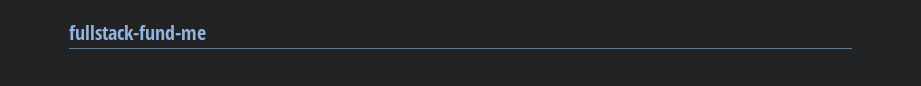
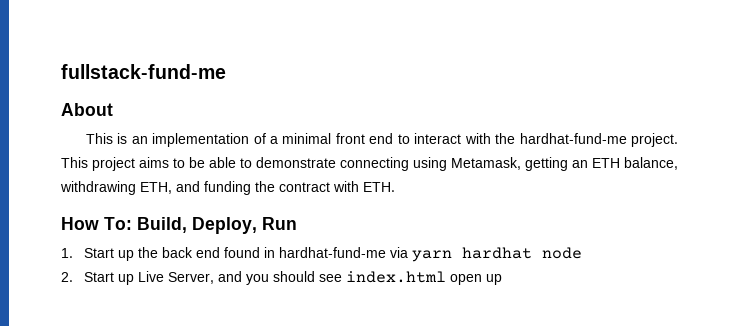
+ About
+ This is an implementation of a minimal front end to interact with the hardhat-fund-me project. This project aims to be able to demonstrate connecting using Metamask, getting an ETH balance, withdrawing ETH, and funding the contract with ETH.
+ How To: Build, Deploy, Run
+ 1. Start up the back end found in hardhat-fund-me via yarn hardhat node
+ 2. Start up Live Server, and you should see index.html open up

